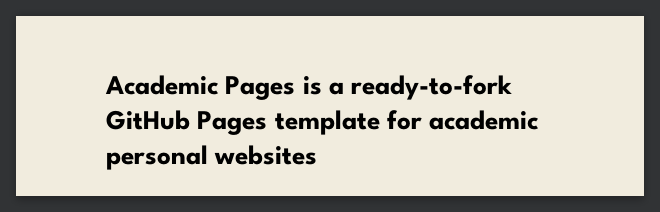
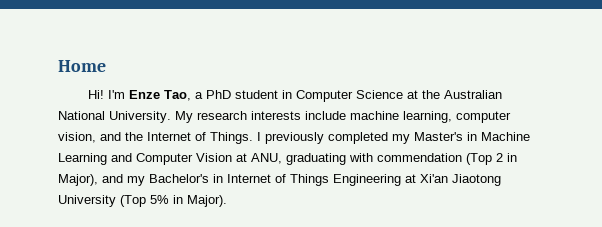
- Academic Pages is a ready-to-fork GitHub Pages template for academic personal websites
+ Home
+ Hi! I'm Enze Tao, a PhD student in Computer Science at the Australian National University. My research interests include machine learning, computer vision, and the Internet of Things. I previously completed my Master's in Machine Learning and Computer Vision at ANU, graduating with commendation (Top 2 in Major), and my Bachelor's in Internet of Things Engineering at Xi'an Jiaotong University (Top 5% in Major).

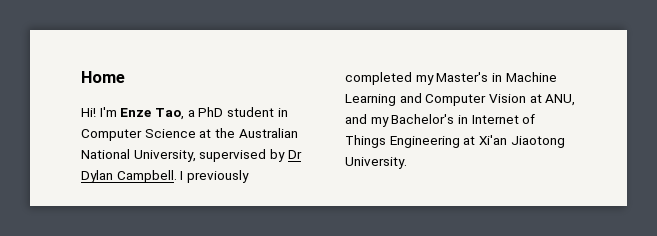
- I'm Enze Tao, a PhD student in Computer Science at the Australian National University. My research interests include machine learning, computer vision, and the Internet of Things.
+ I'm Enze Tao, a PhD student in Computer Science at the Australian National University, supervised by Dr Dylan Campbell.
- I previously completed my Master's in Machine Learning and Computer Vision at ANU, graduating with commendation (Top 2 in Major), and my Bachelor's in Internet of Things Engineering at Xi'an Jiaotong University (Top 5% in Major).
+ I previously completed my Master's in Machine Learning and Computer Vision at ANU, and my Bachelor's in Internet of Things Engineering at Xi'an Jiaotong University.

